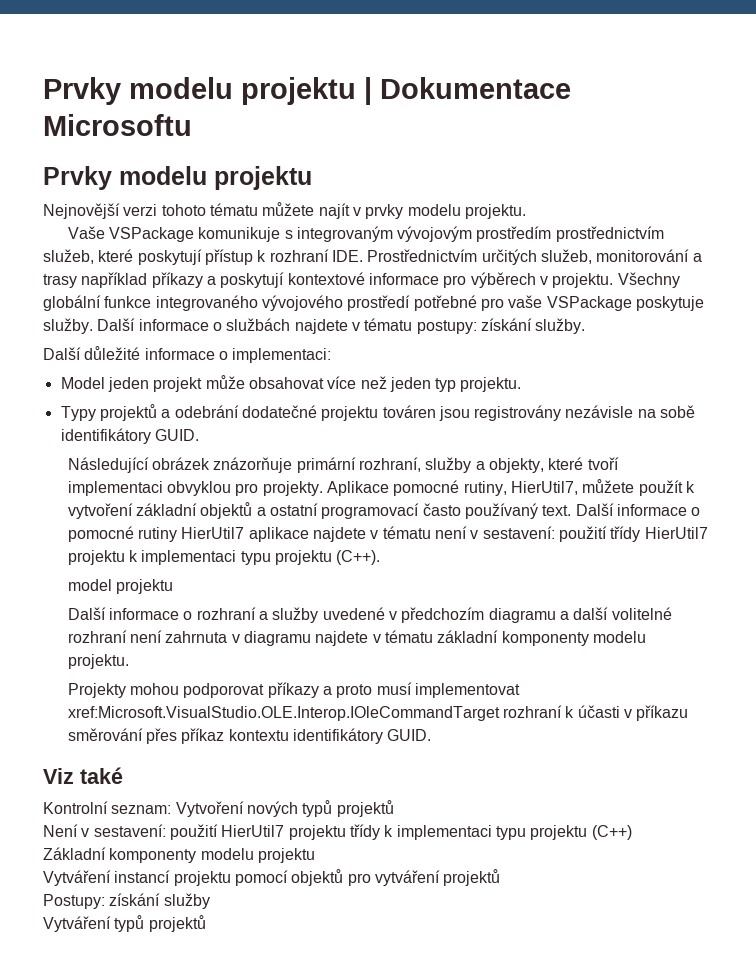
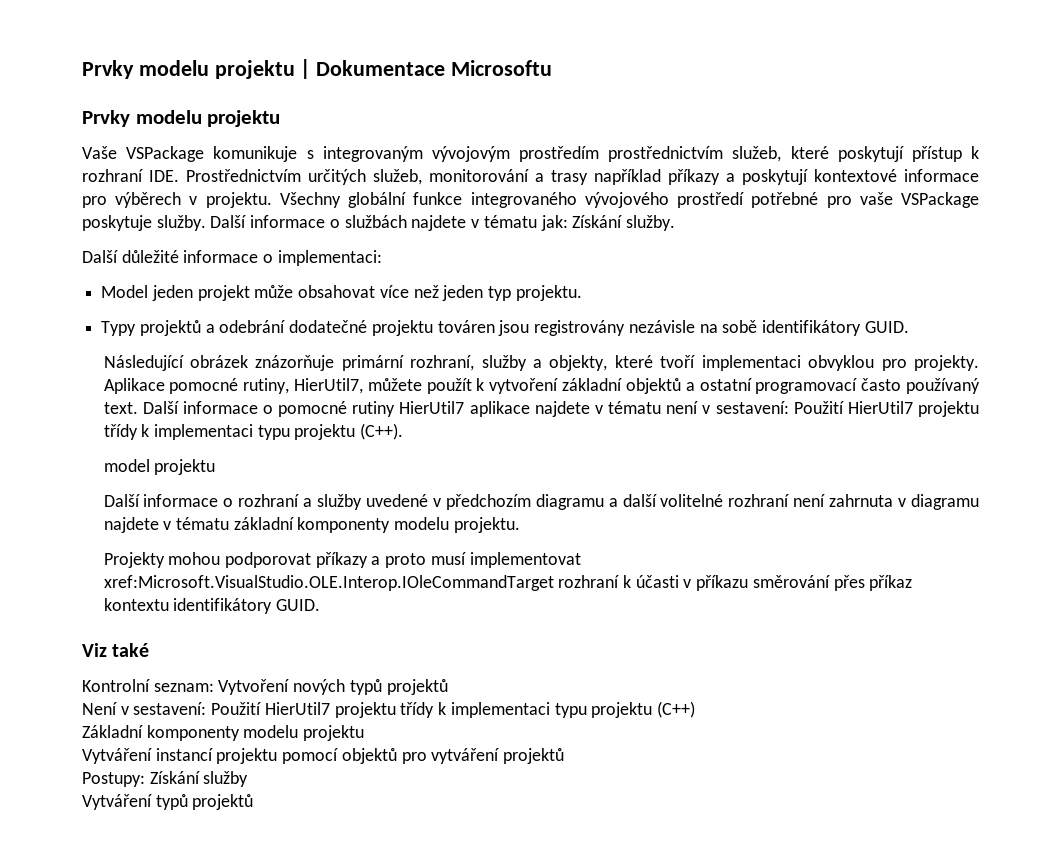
- Nejnovější verzi tohoto tématu můžete najít v prvky modelu projektu.
- Další informace o službách najdete v tématu postupy: získání služby.
+ Další informace o službách najdete v tématu jak: Získání služby.
- Další informace o pomocné rutiny HierUtil7 aplikace najdete v tématu není v sestavení: použití třídy HierUtil7 projektu k implementaci typu projektu (C++).
+ Další informace o pomocné rutiny HierUtil7 aplikace najdete v tématu není v sestavení: Použití HierUtil7 projektu třídy k implementaci typu projektu (C++).
- Není v sestavení: použití HierUtil7 projektu třídy k implementaci typu projektu (C++)
+ Není v sestavení: Použití HierUtil7 projektu třídy k implementaci typu projektu (C++)
- Postupy: získání služby
+ Postupy: Získání služby

